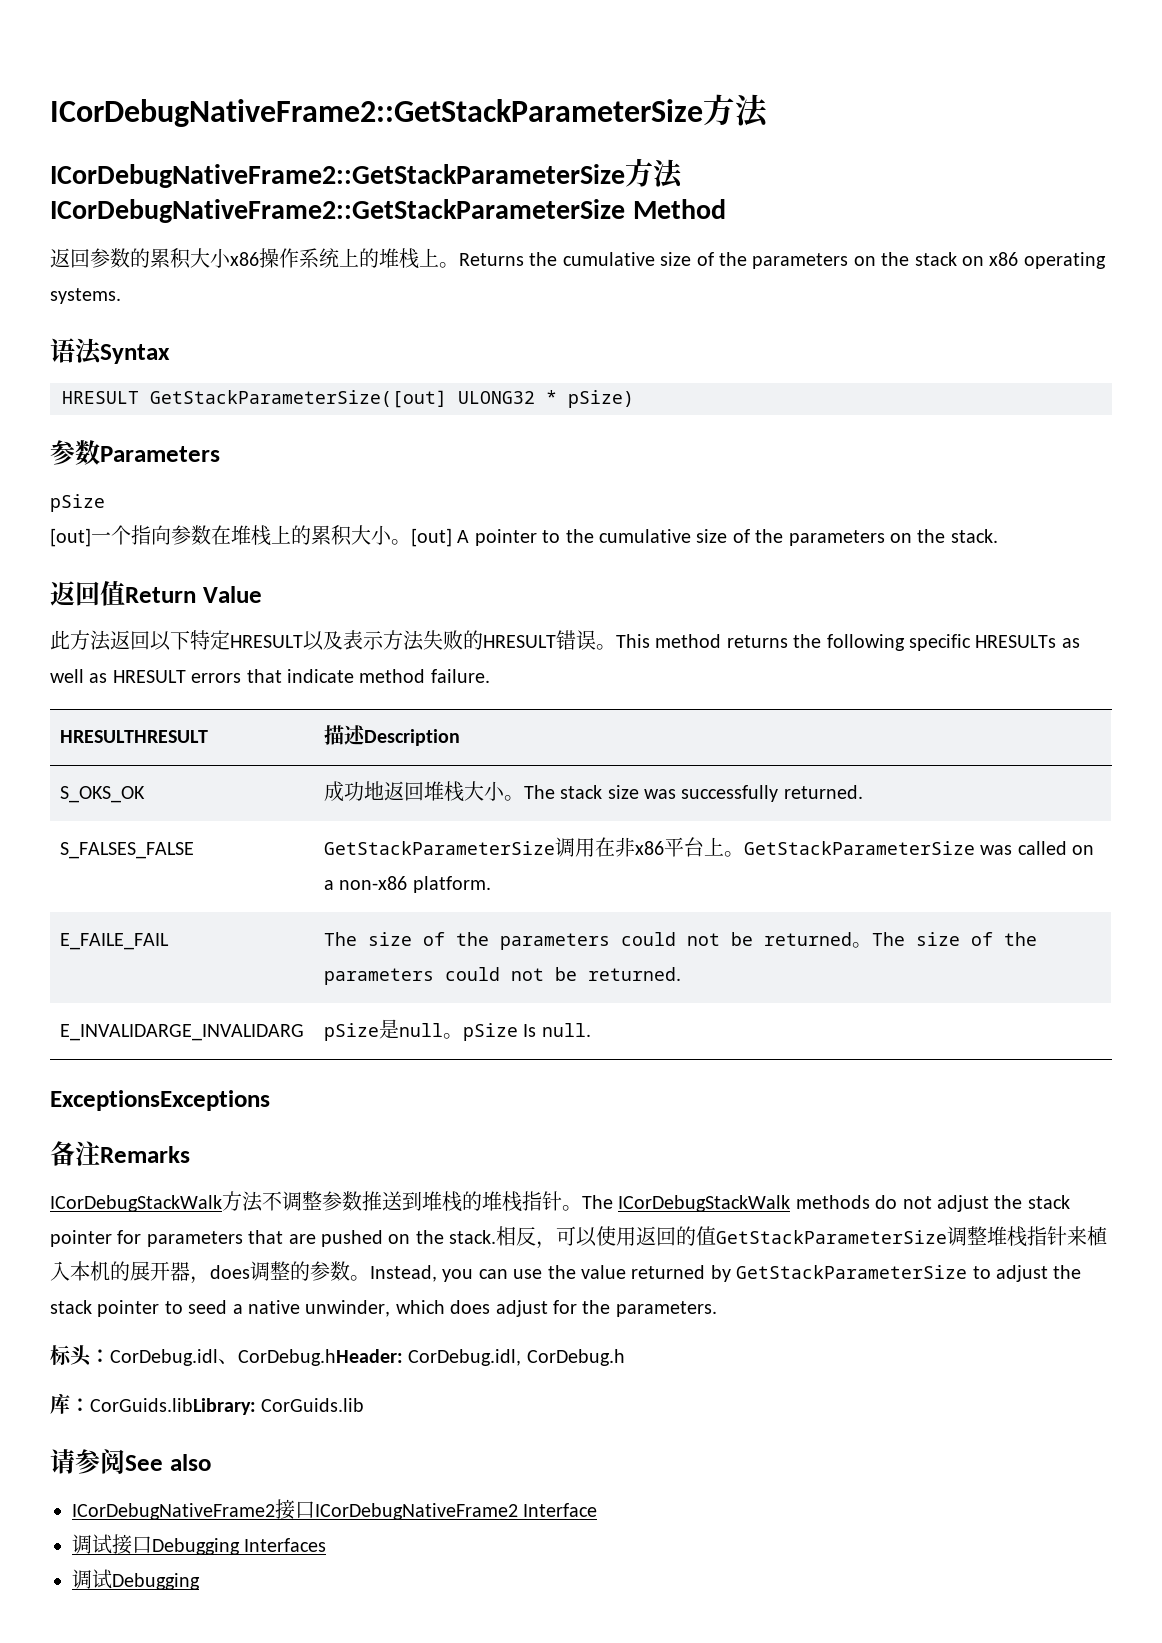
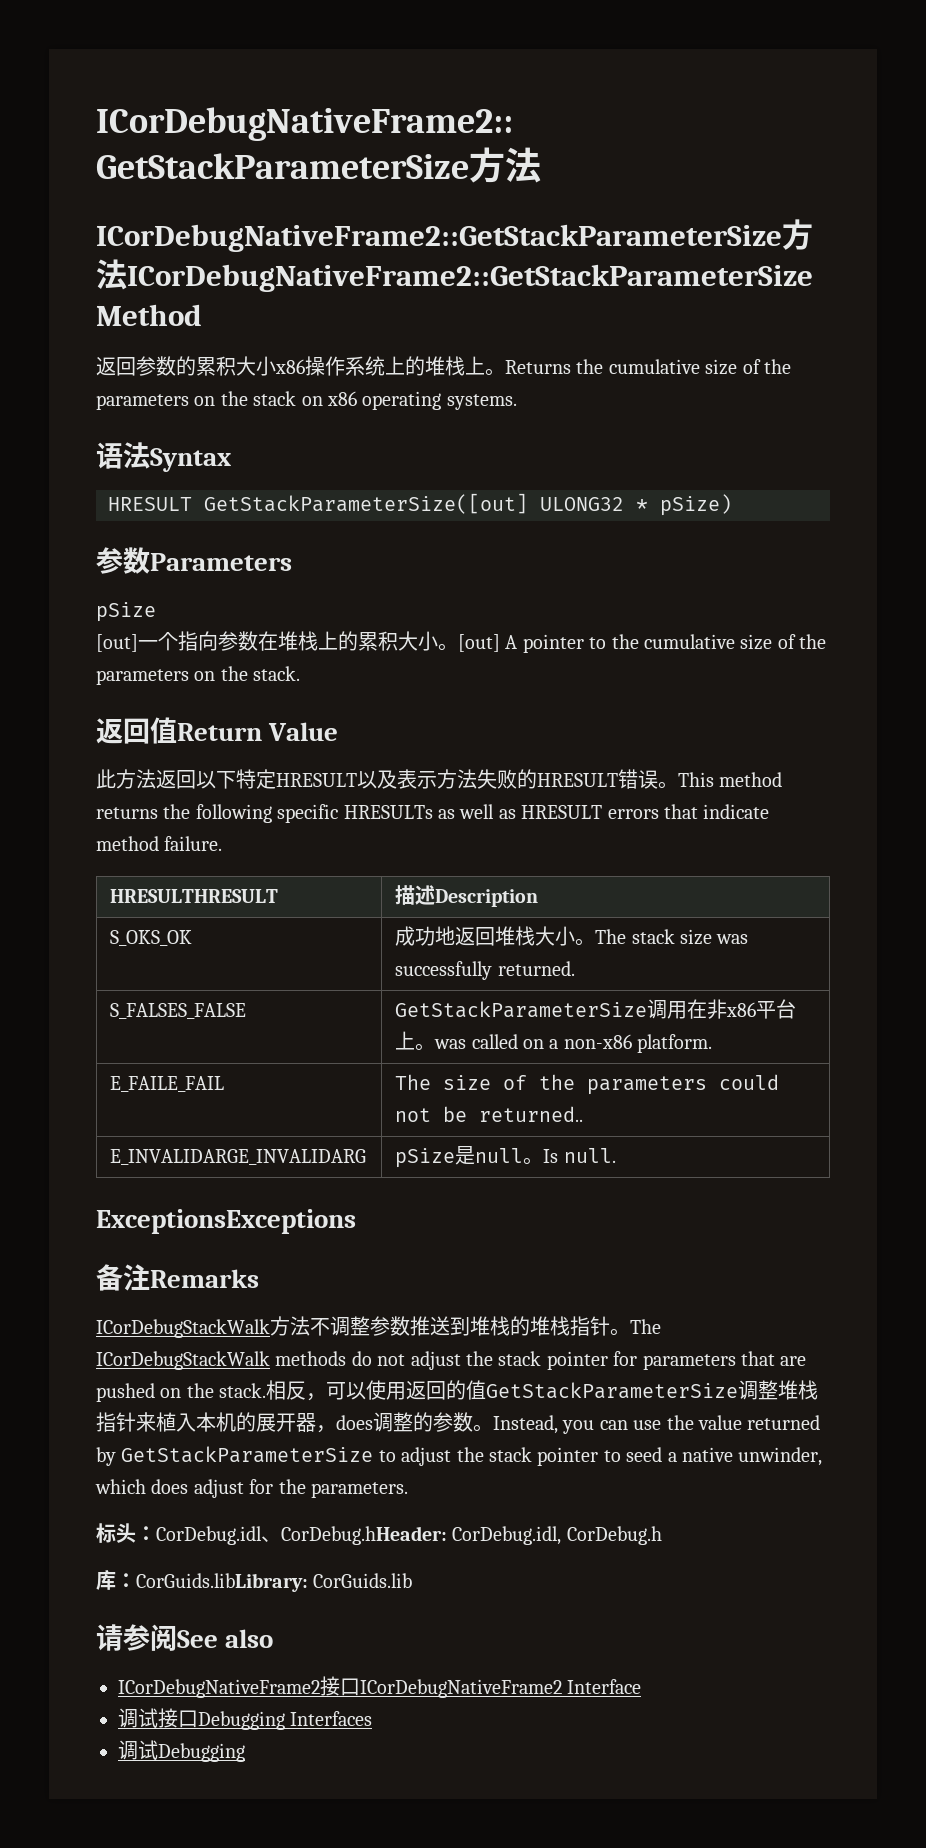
- S_FALSES_FALSE | GetStackParameterSize调用在非x86平台上。GetStackParameterSize was called on a non-x86 platform.
+ S_FALSES_FALSE | GetStackParameterSize调用在非x86平台上。was called on a non-x86 platform.
- E_FAILE_FAIL | The size of the parameters could not be returned。The size of the parameters could not be returned.
+ E_FAILE_FAIL | The size of the parameters could not be returned..
- E_INVALIDARGE_INVALIDARG | pSize是null。pSize Is null.
+ E_INVALIDARGE_INVALIDARG | pSize是null。Is null.

